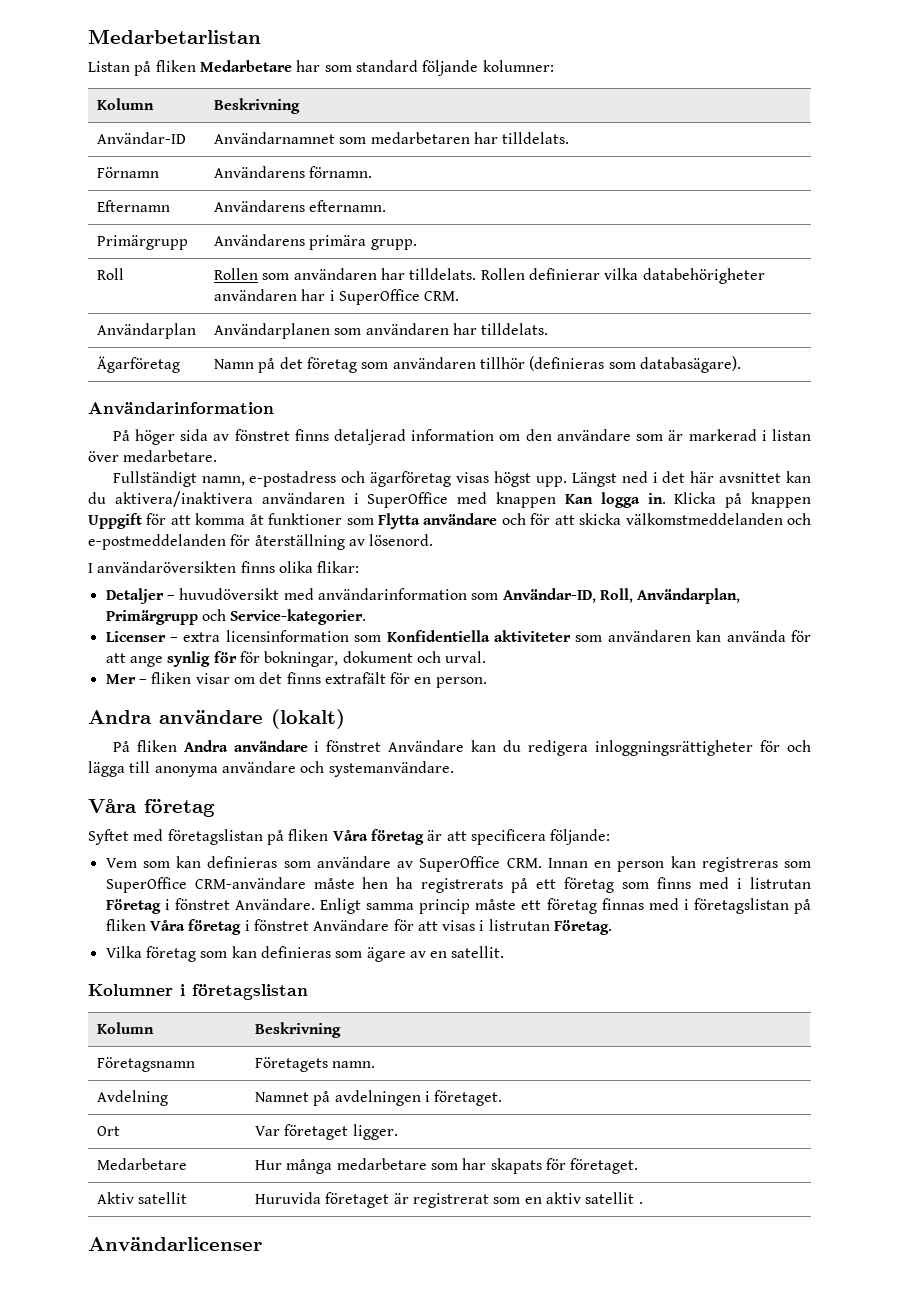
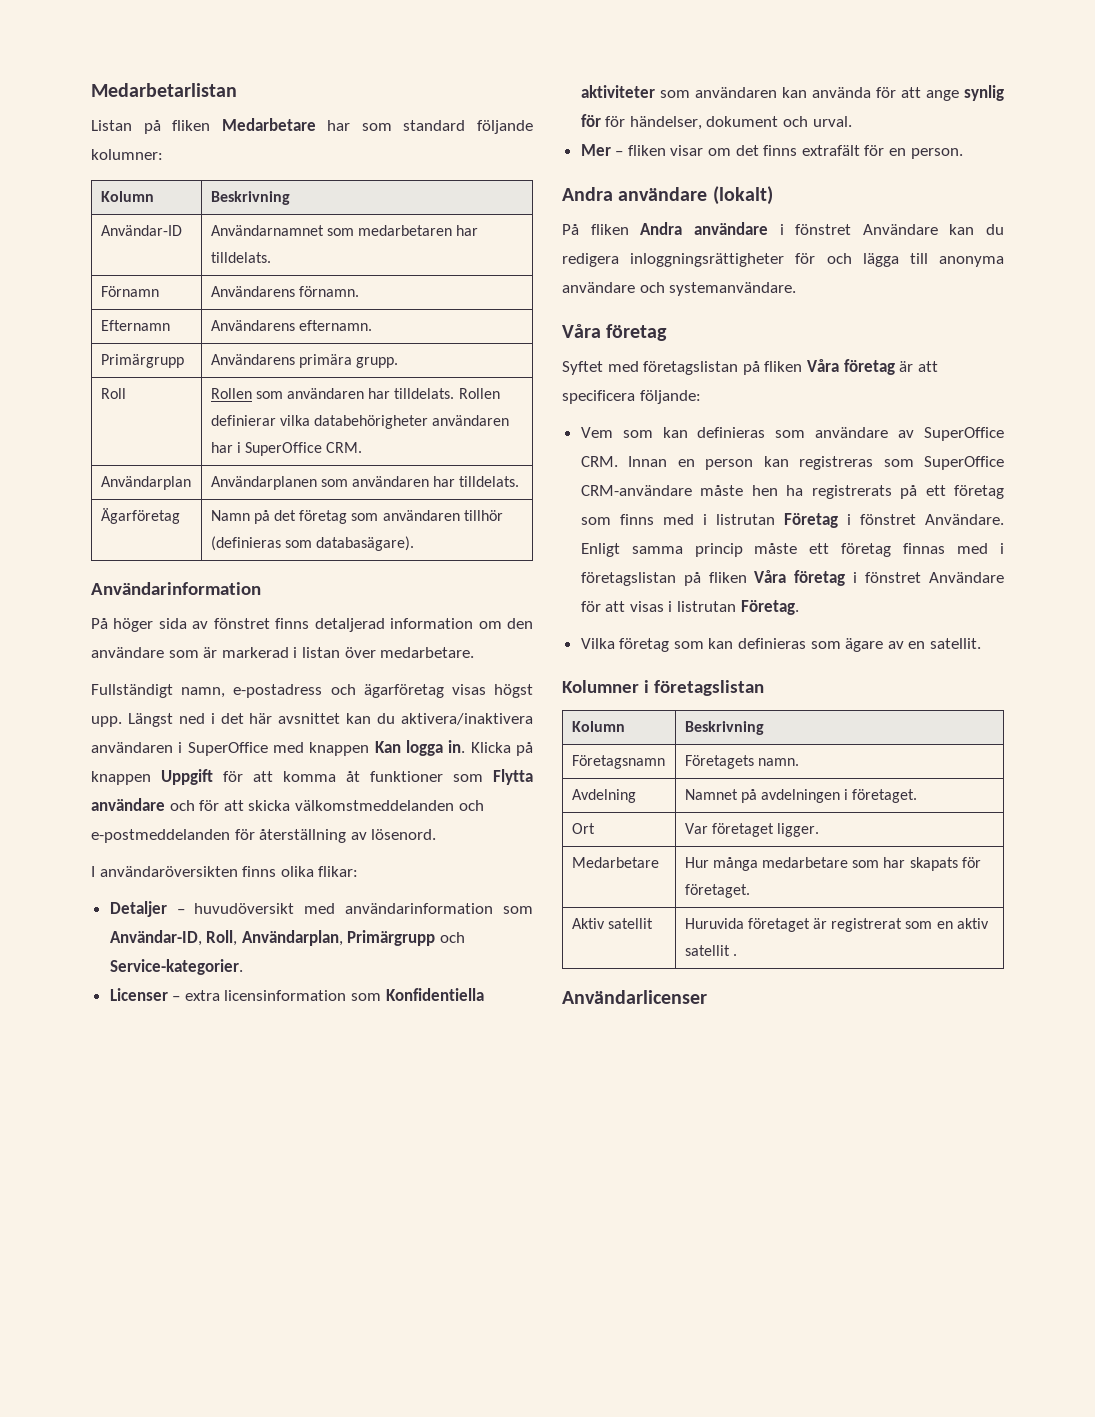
- Licenser – extra licensinformation som Konfidentiella aktiviteter som användaren kan använda för att ange synlig för för bokningar, dokument och urval.
+ Licenser – extra licensinformation som Konfidentiella aktiviteter som användaren kan använda för att ange synlig för för händelser, dokument och urval.

